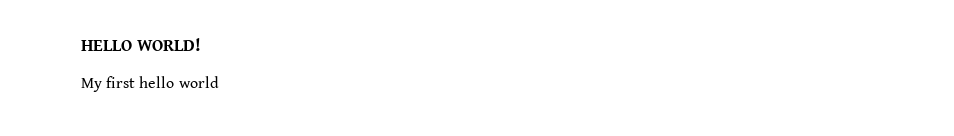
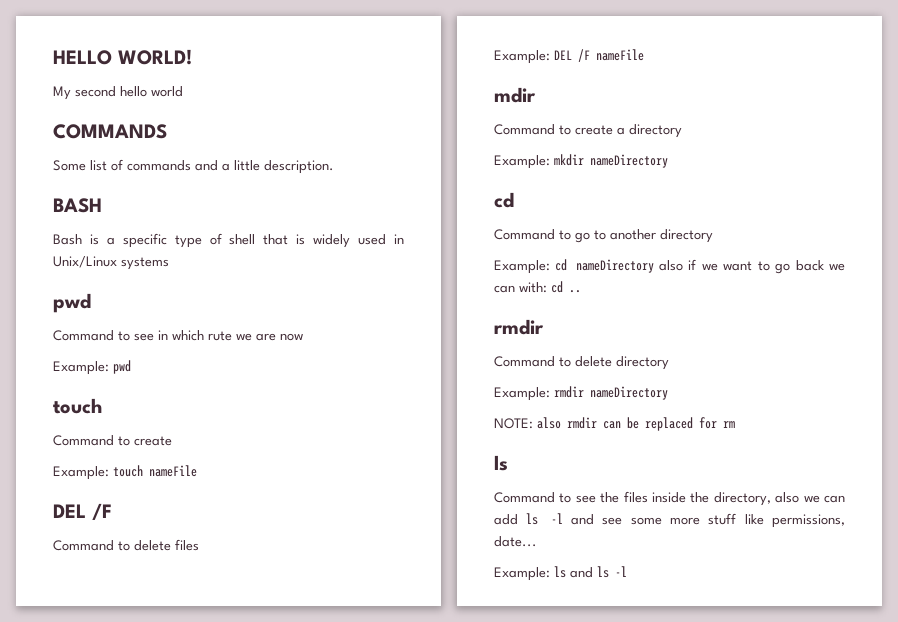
- My first hello world
+ My second hello world
+ COMMANDS
+ Some list of commands and a little description.
+ BASH
+ Bash is a specific type of shell that is widely used in Unix/Linux systems
+ pwd
+ Command to see in which rute we are now
+ Example: pwd
+ touch
+ Command to create
+ Example: touch nameFile
+ DEL /F
+ Command to delete files
+ Example: DEL /F nameFile
+ mdir
+ Command to create a directory
+ Example: mkdir nameDirectory
+ cd
+ Command to go to another directory
+ Example: cd nameDirectory also if we want to go back we can with: cd ..
+ rmdir
+ Command to delete directory
+ Example: rmdir nameDirectory
+ NOTE: also rmdir can be replaced for rm
+ ls
+ Command to see the files inside the directory, also we can add ls -l and see some more stuff like permissions, date...
+ Example: ls and ls -l

